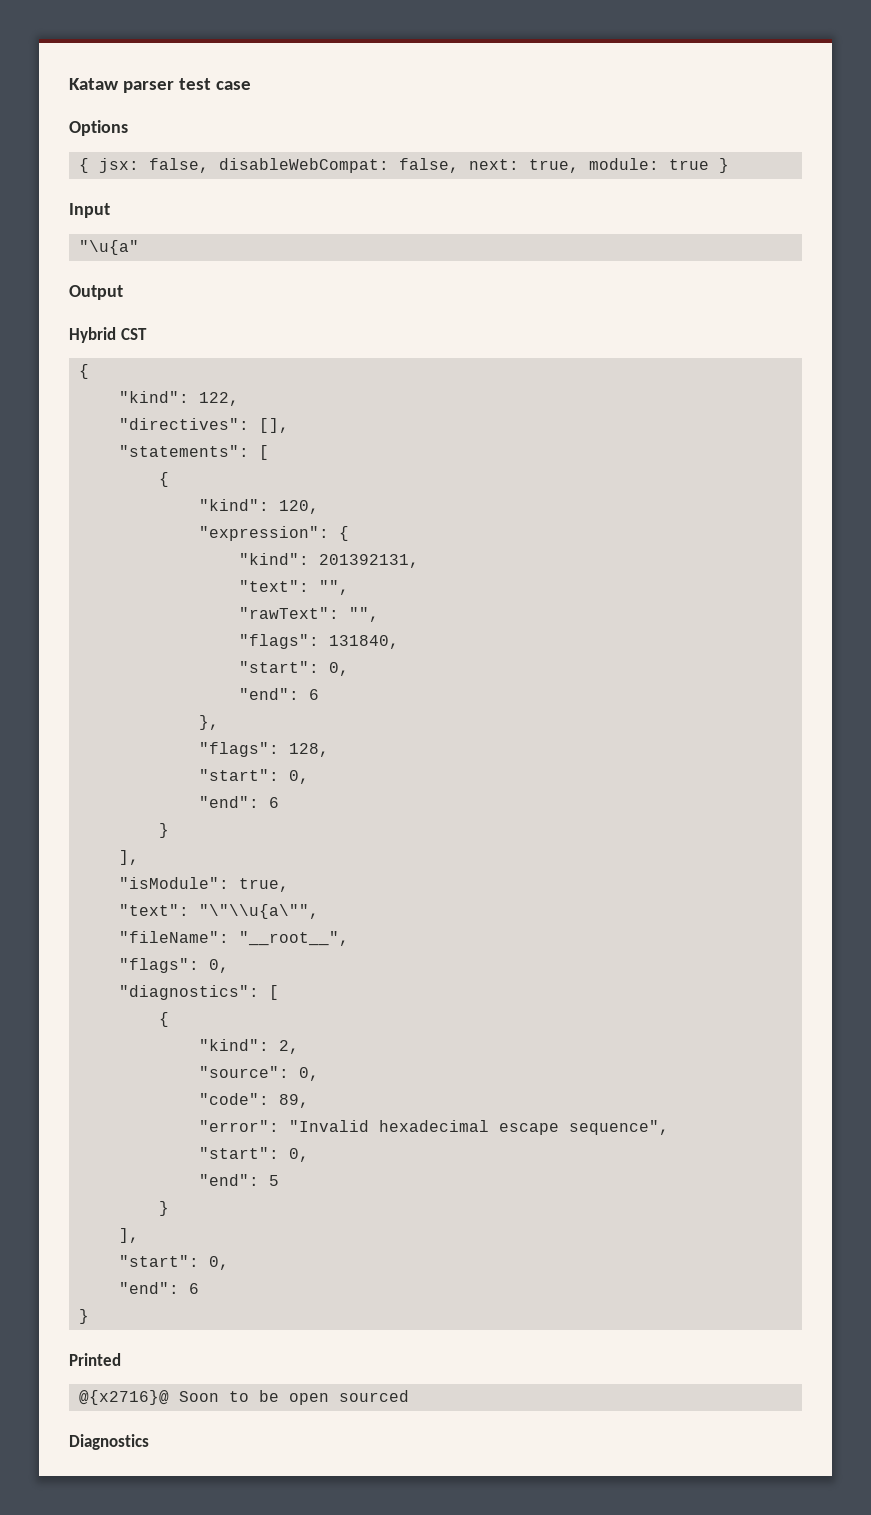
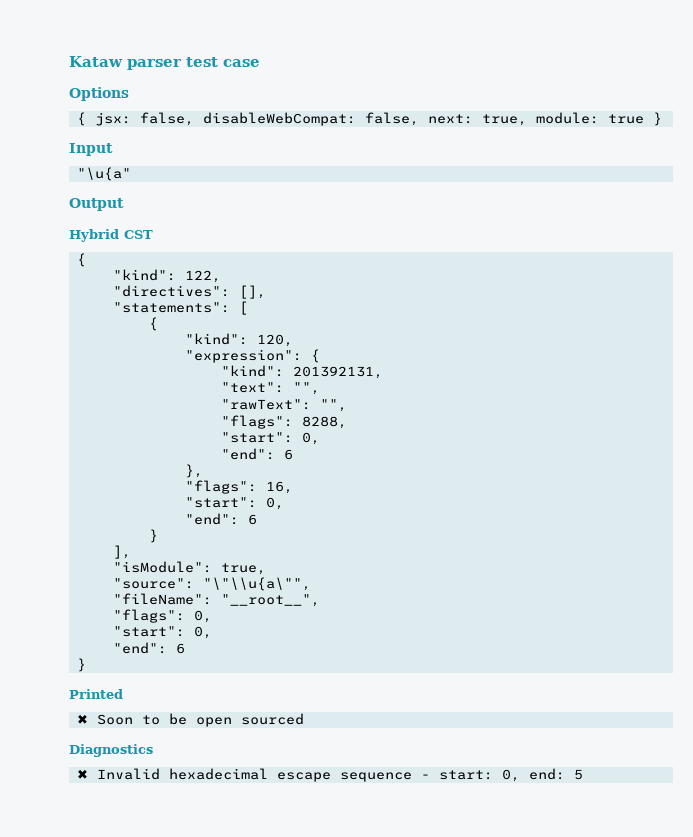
- "flags": 131840,
+ "flags": 8288,
- "flags": 128,
+ "flags": 16,
- "text": "\"\\u{a\"",
+ "source": "\"\\u{a\"",
- "diagnostics": [
- {
- "kind": 2,
- "source": 0,
- "code": 89,
- "error": "Invalid hexadecimal escape sequence",
- "start": 0,
- "end": 5
- }
- ],
- @{x2716}@ Soon to be open sourced
+ ✖ Soon to be open sourced
+ ✖ Invalid hexadecimal escape sequence - start: 0, end: 5

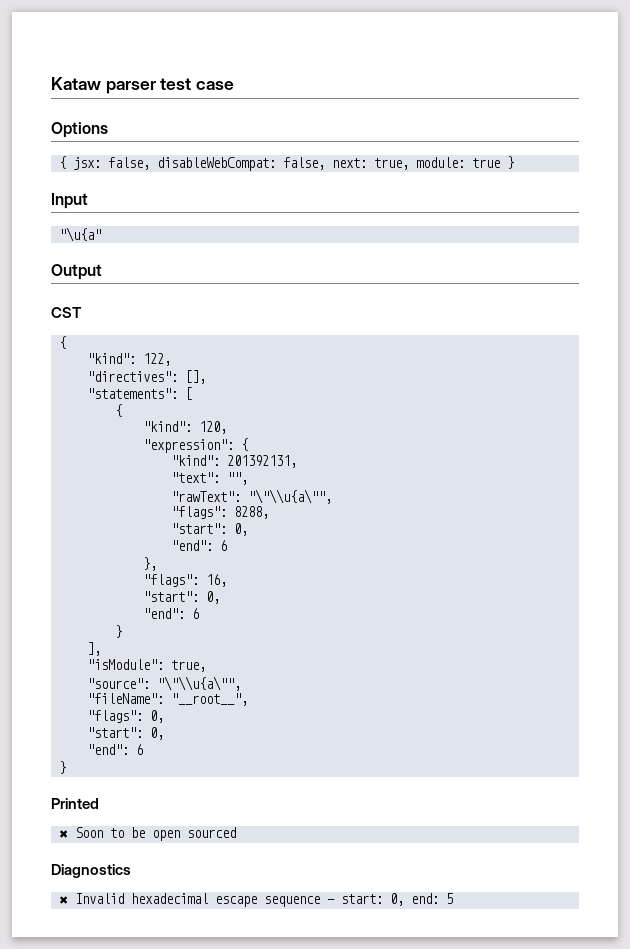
- Hybrid CST
+ CST
- "rawText": "",
+ "rawText": "\"\\u{a\"",

